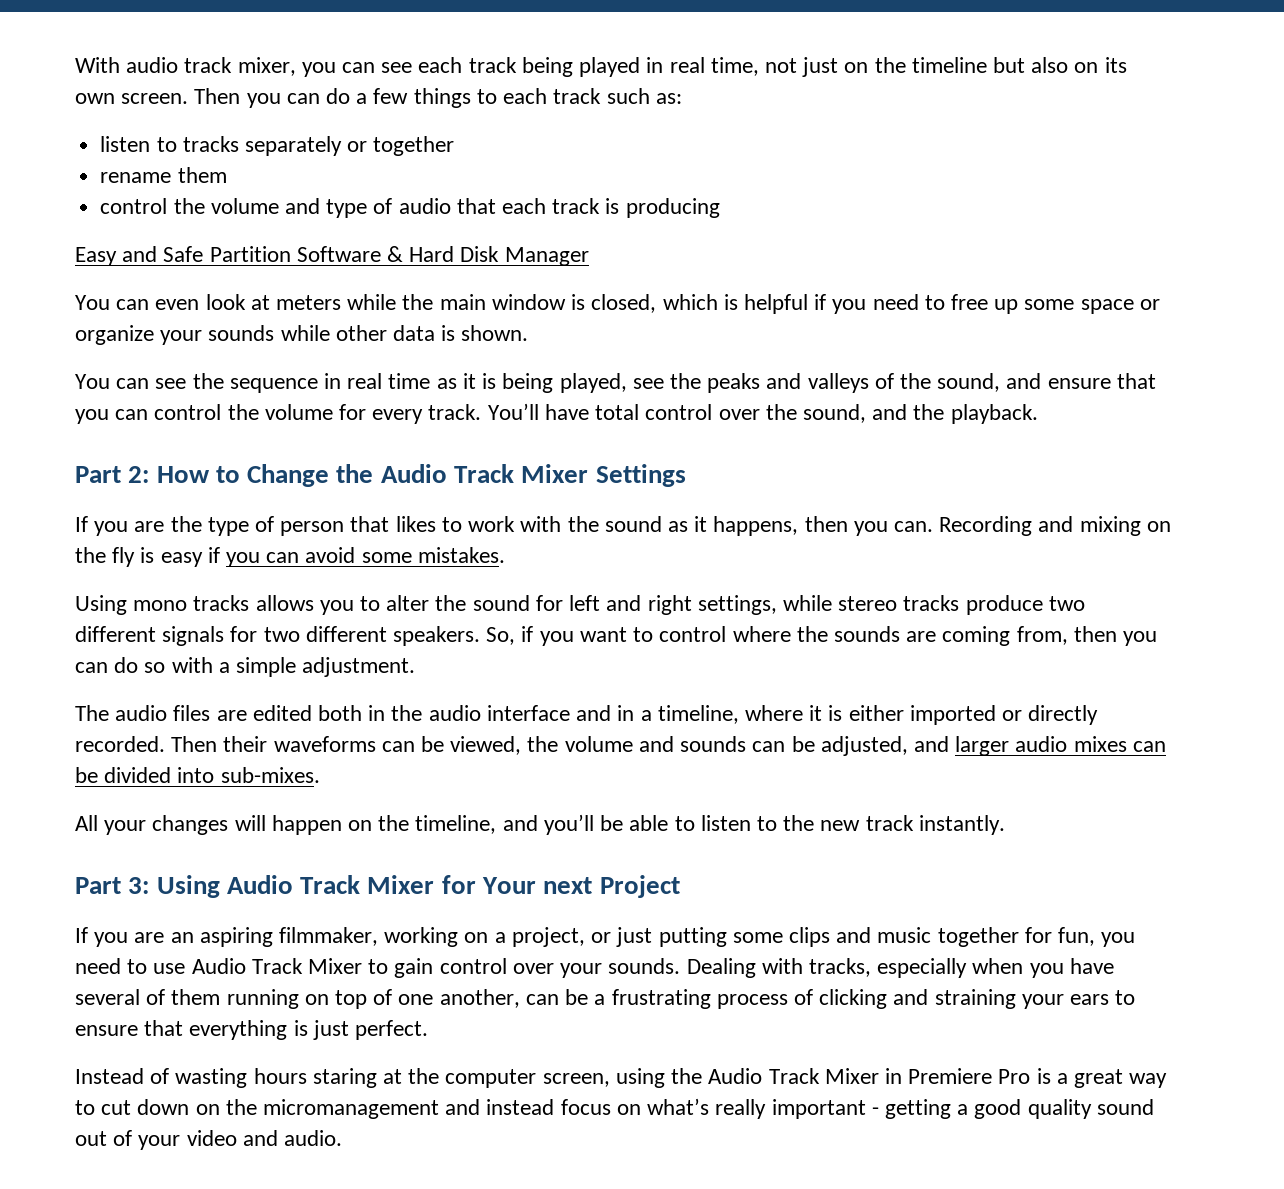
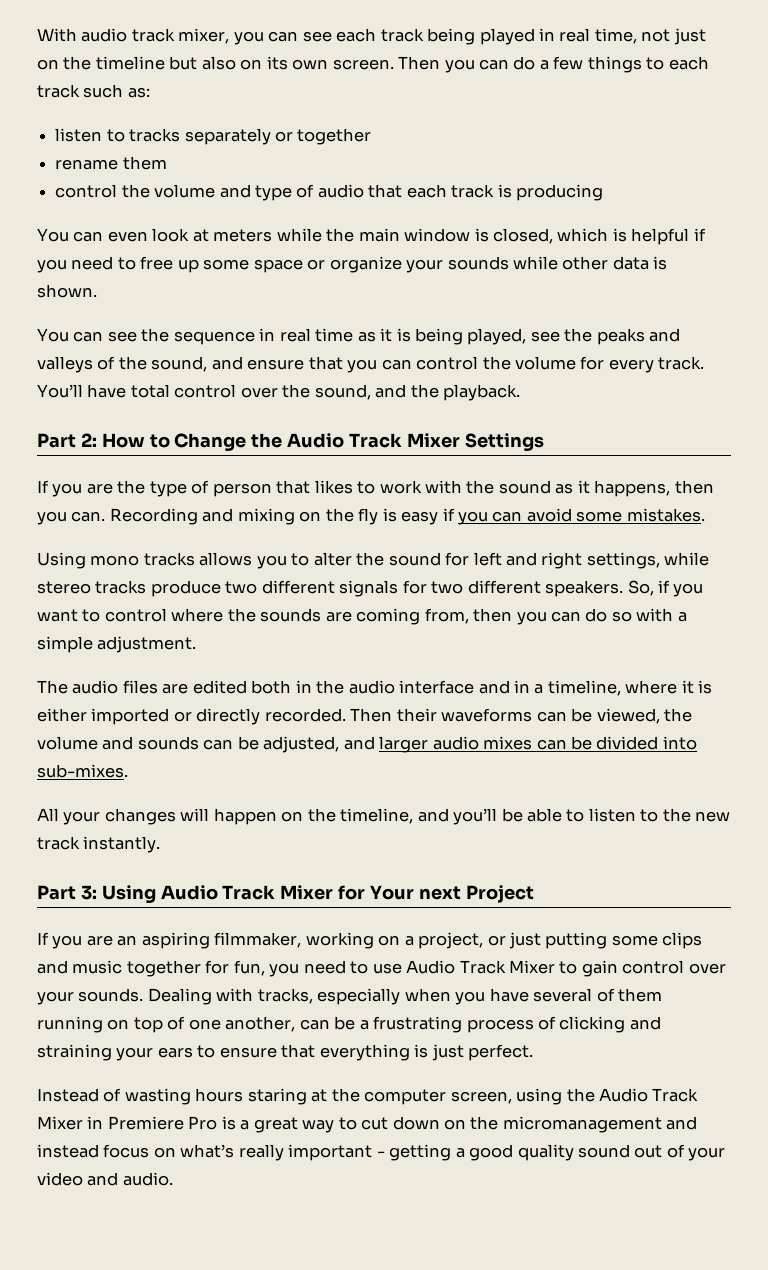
- Easy and Safe Partition Software & Hard Disk Manager

